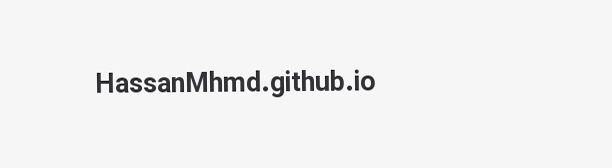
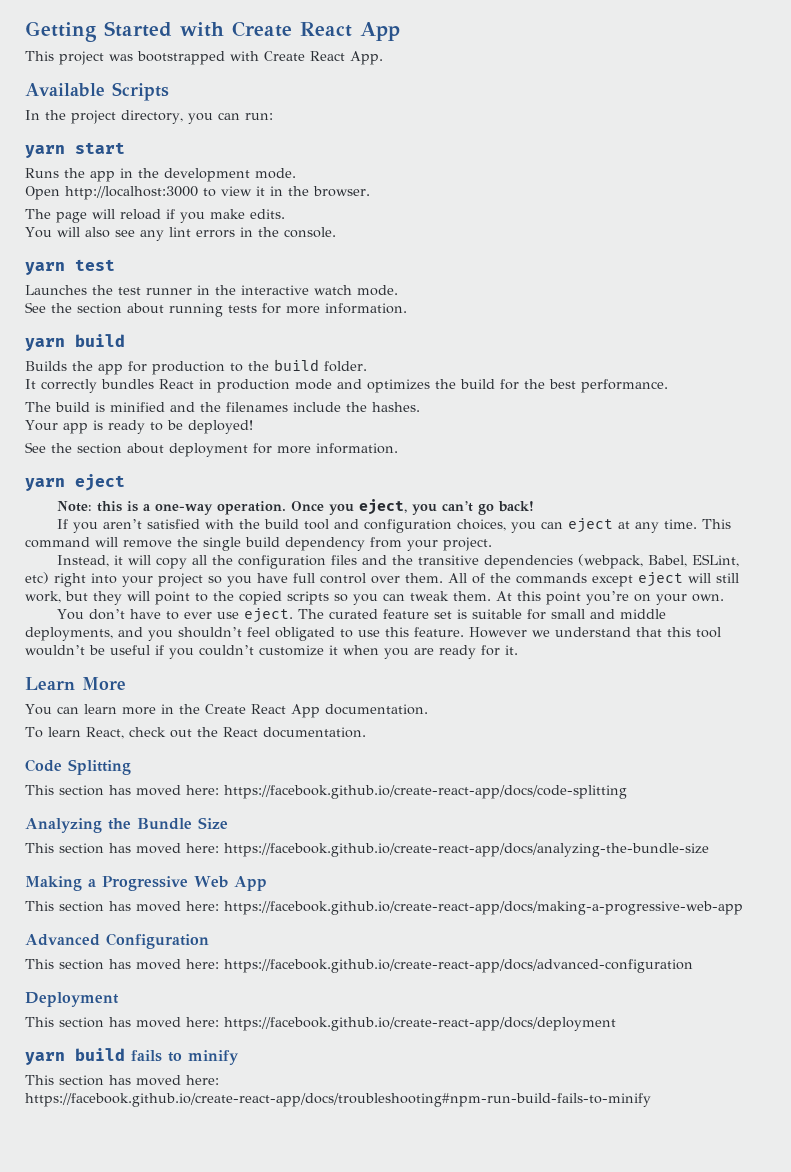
- HassanMhmd.github.io
+ Getting Started with Create React App
+ This project was bootstrapped with Create React App.
+ Available Scripts
+ In the project directory, you can run:
+ yarn start
+ Runs the app in the development mode.
+ Open http://localhost:3000 to view it in the browser.
+ The page will reload if you make edits.
+ You will also see any lint errors in the console.
+ yarn test
+ Launches the test runner in the interactive watch mode.
+ See the section about running tests for more information.
+ yarn build
+ Builds the app for production to the build folder.
+ It correctly bundles React in production mode and optimizes the build for the best performance.
+ The build is minified and the filenames include the hashes.
+ Your app is ready to be deployed!
+ See the section about deployment for more information.
+ yarn eject
+ Note: this is a one-way operation. Once you eject, you can’t go back!
+ If you aren’t satisfied with the build tool and configuration choices, you can eject at any time. This command will remove the single build dependency from your project.
+ Instead, it will copy all the configuration files and the transitive dependencies (webpack, Babel, ESLint, etc) right into your project so you have full control over them. All of the commands except eject will still work, but they will point to the copied scripts so you can tweak them. At this point you’re on your own.
+ You don’t have to ever use eject. The curated feature set is suitable for small and middle deployments, and you shouldn’t feel obligated to use this feature. However we understand that this tool wouldn’t be useful if you couldn’t customize it when you are ready for it.
+ Learn More
+ You can learn more in the Create React App documentation.
+ To learn React, check out the React documentation.
+ Code Splitting
+ This section has moved here: https://facebook.github.io/create-react-app/docs/code-splitting
+ Analyzing the Bundle Size
+ This section has moved here: https://facebook.github.io/create-react-app/docs/analyzing-the-bundle-size
+ Making a Progressive Web App
+ This section has moved here: https://facebook.github.io/create-react-app/docs/making-a-progressive-web-app
+ Advanced Configuration
+ This section has moved here: https://facebook.github.io/create-react-app/docs/advanced-configuration
+ Deployment
+ This section has moved here: https://facebook.github.io/create-react-app/docs/deployment
+ yarn build fails to minify
+ This section has moved here: https://facebook.github.io/create-react-app/docs/troubleshooting#npm-run-build-fails-to-minify

